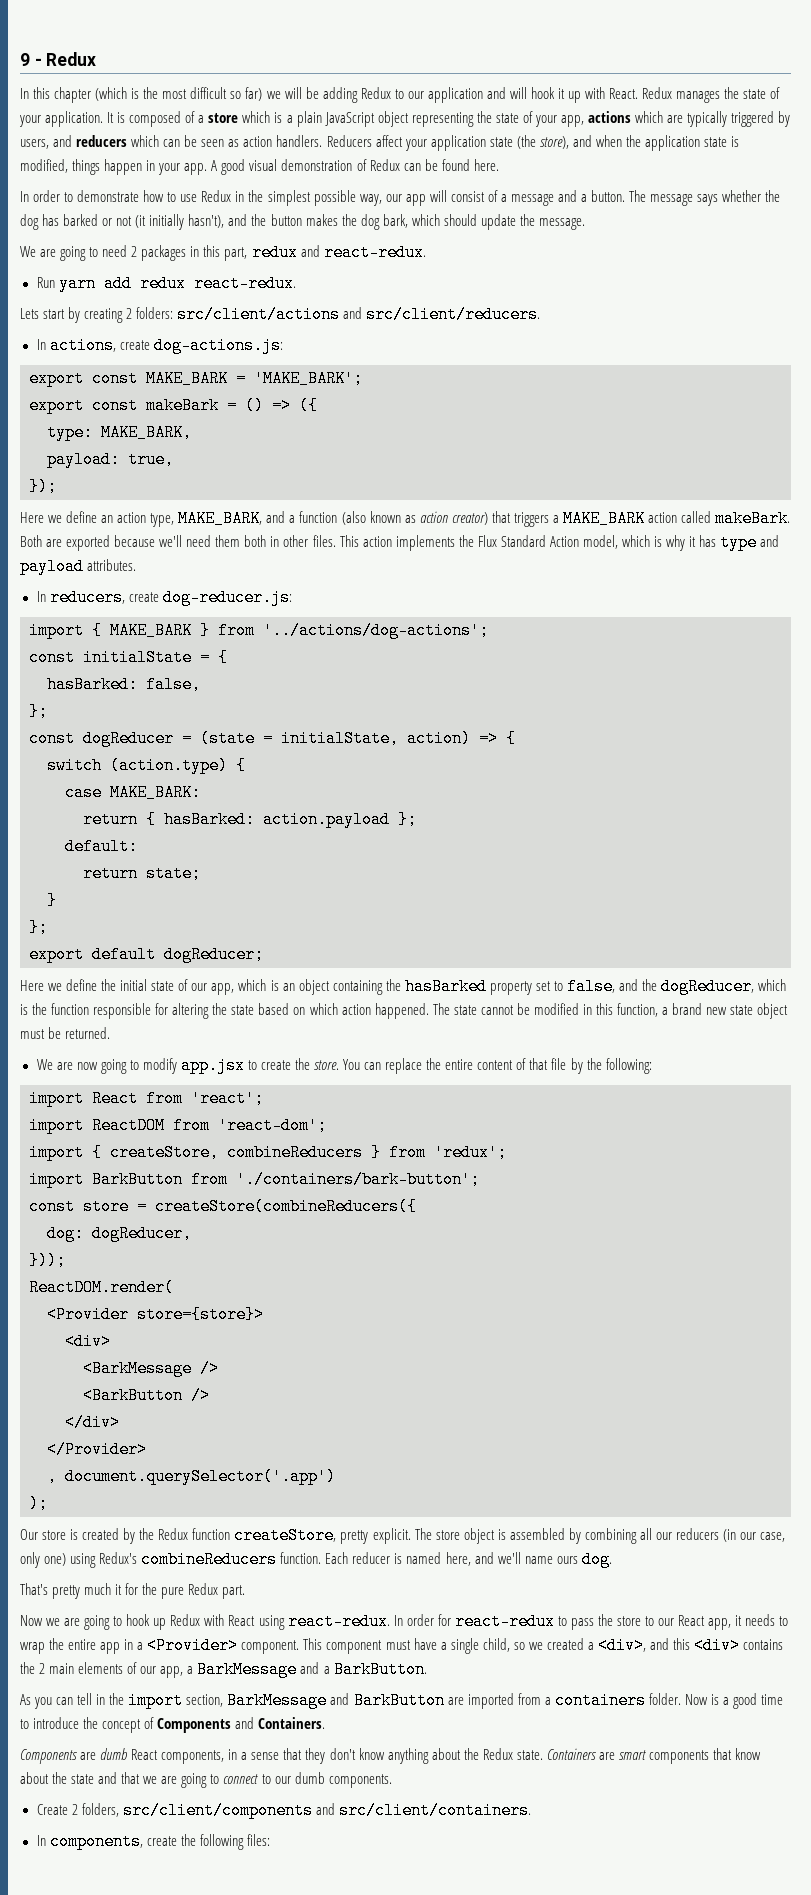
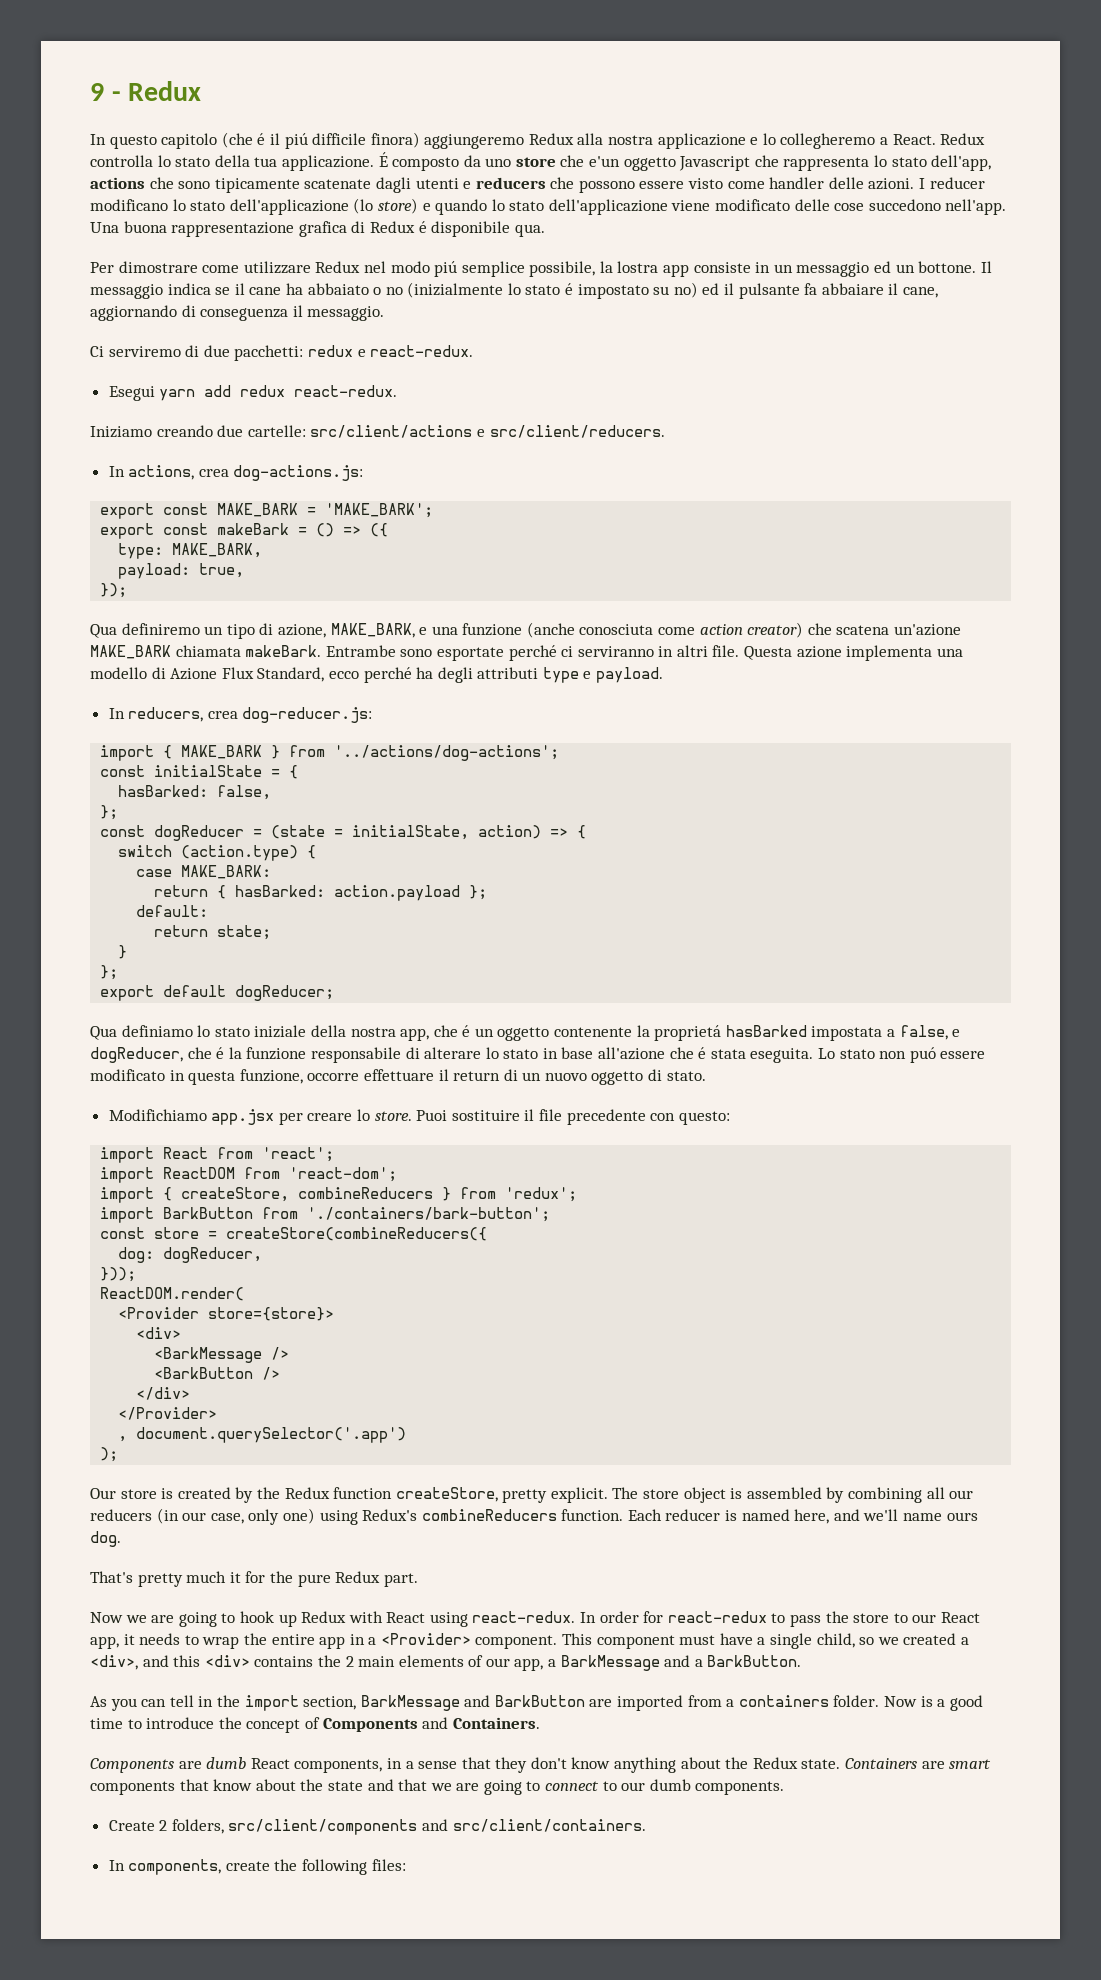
- In this chapter (which is the most difficult so far) we will be adding Redux to our application and will hook it up with React. Redux manages the state of your application. It is composed of a store which is a plain JavaScript object representing the state of your app, actions which are typically triggered by users, and reducers which can be seen as action handlers. Reducers affect your application state (the store), and when the application state is modified, things happen in your app. A good visual demonstration of Redux can be found here.
- In order to demonstrate how to use Redux in the simplest possible way, our app will consist of a message and a button. The message says whether the dog has barked or not (it initially hasn't), and the button makes the dog bark, which should update the message.
- We are going to need 2 packages in this part, redux and react-redux.
- Run yarn add redux react-redux.
+ In questo capitolo (che é il piú difficile finora) aggiungeremo Redux alla nostra applicazione e lo collegheremo a React. Redux controlla lo stato della tua applicazione. É composto da uno store che e'un oggetto Javascript che rappresenta lo stato dell'app, actions che sono tipicamente scatenate dagli utenti e reducers che possono essere visto come handler delle azioni. I reducer modificano lo stato dell'applicazione (lo store) e quando lo stato dell'applicazione viene modificato delle cose succedono nell'app. Una buona rappresentazione grafica di Redux é disponibile qua.
+ Per dimostrare come utilizzare Redux nel modo piú semplice possibile, la lostra app consiste in un messaggio ed un bottone. Il messaggio indica se il cane ha abbaiato o no (inizialmente lo stato é impostato su no) ed il pulsante fa abbaiare il cane, aggiornando di conseguenza il messaggio.
+ Ci serviremo di due pacchetti: redux e react-redux.
+ Esegui yarn add redux react-redux.
- Lets start by creating 2 folders: src/client/actions and src/client/reducers.
+ Iniziamo creando due cartelle: src/client/actions e src/client/reducers.
- In actions, create dog-actions.js:
+ In actions, crea dog-actions.js:
- Here we define an action type, MAKE_BARK, and a function (also known as action creator) that triggers a MAKE_BARK action called makeBark. Both are exported because we'll need them both in other files. This action implements the Flux Standard Action model, which is why it has type and payload attributes.
+ Qua definiremo un tipo di azione, MAKE_BARK, e una funzione (anche conosciuta come action creator) che scatena un'azione MAKE_BARK chiamata makeBark. Entrambe sono esportate perché ci serviranno in altri file. Questa azione implementa una modello di Azione Flux Standard, ecco perché ha degli attributi type e payload.
- In reducers, create dog-reducer.js:
+ In reducers, crea dog-reducer.js:
- Here we define the initial state of our app, which is an object containing the hasBarked property set to false, and the dogReducer, which is the function responsible for altering the state based on which action happened. The state cannot be modified in this function, a brand new state object must be returned.
- We are now going to modify app.jsx to create the store. You can replace the entire content of that file by the following:
+ Qua definiamo lo stato iniziale della nostra app, che é un oggetto contenente la proprietá hasBarked impostata a false, e dogReducer, che é la funzione responsabile di alterare lo stato in base all'azione che é stata eseguita. Lo stato non puó essere modificato in questa funzione, occorre effettuare il return di un nuovo oggetto di stato.
+ Modifichiamo app.jsx per creare lo store. Puoi sostituire il file precedente con questo:

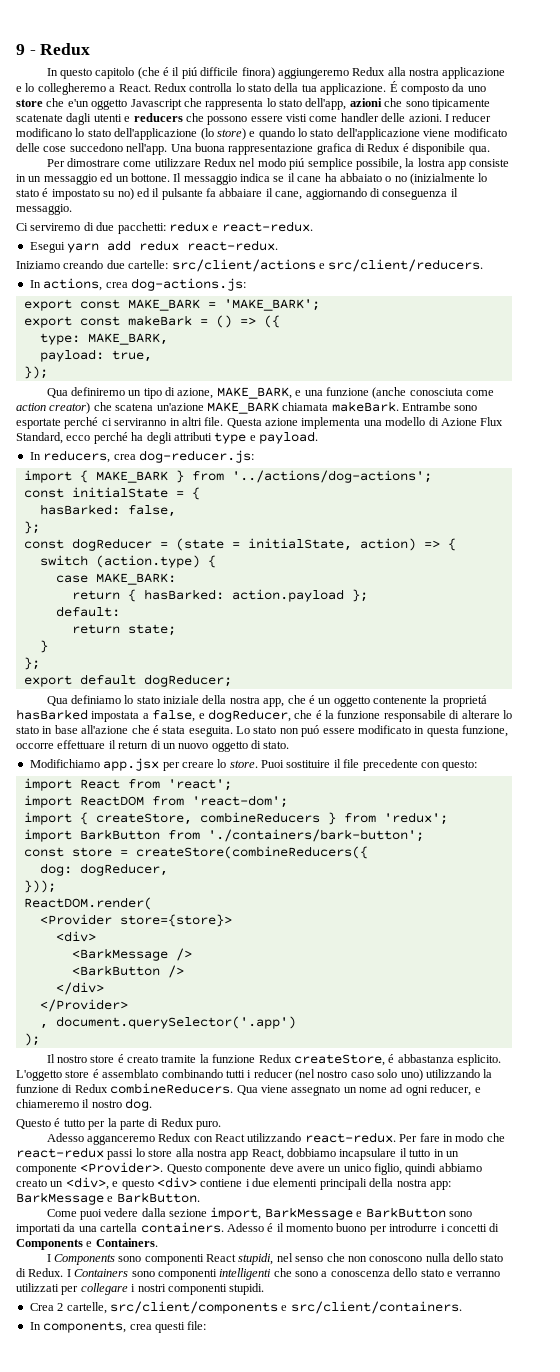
- É composto da uno store che e'un oggetto Javascript che rappresenta lo stato dell'app, actions che sono tipicamente scatenate dagli utenti e reducers che possono essere visto come handler delle azioni.
+ É composto da uno store che e'un oggetto Javascript che rappresenta lo stato dell'app, azioni che sono tipicamente scatenate dagli utenti e reducers che possono essere visti come handler delle azioni.
- Our store is created by the Redux function createStore, pretty explicit. The store object is assembled by combining all our reducers (in our case, only one) using Redux's combineReducers function. Each reducer is named here, and we'll name ours dog.
- That's pretty much it for the pure Redux part.
- Now we are going to hook up Redux with React using react-redux. In order for react-redux to pass the store to our React app, it needs to wrap the entire app in a <Provider> component. This component must have a single child, so we created a <div>, and this <div> contains the 2 main elements of our app, a BarkMessage and a BarkButton.
- As you can tell in the import section, BarkMessage and BarkButton are imported from a containers folder. Now is a good time to introduce the concept of Components and Containers.
- Components are dumb React components, in a sense that they don't know anything about the Redux state. Containers are smart components that know about the state and that we are going to connect to our dumb components.
- Create 2 folders, src/client/components and src/client/containers.
+ Il nostro store é creato tramite la funzione Redux createStore, é abbastanza esplicito. L'oggetto store é assemblato combinando tutti i reducer (nel nostro caso solo uno) utilizzando la funzione di Redux combineReducers. Qua viene assegnato un nome ad ogni reducer, e chiameremo il nostro dog.
+ Questo é tutto per la parte di Redux puro.
+ Adesso agganceremo Redux con React utilizzando react-redux. Per fare in modo che react-redux passi lo store alla nostra app React, dobbiamo incapsulare il tutto in un componente <Provider>. Questo componente deve avere un unico figlio, quindi abbiamo creato un <div>, e questo <div> contiene i due elementi principali della nostra app: BarkMessage e BarkButton.
+ Come puoi vedere dalla sezione import, BarkMessage e BarkButton sono importati da una cartella containers. Adesso é il momento buono per introdurre i concetti di Components e Containers.
+ I Components sono componenti React stupidi, nel senso che non conoscono nulla dello stato di Redux. I Containers sono componenti intelligenti che sono a conoscenza dello stato e verranno utilizzati per collegare i nostri componenti stupidi.
+ Crea 2 cartelle, src/client/components e src/client/containers.
- In components, create the following files:
+ In components, crea questi file:

